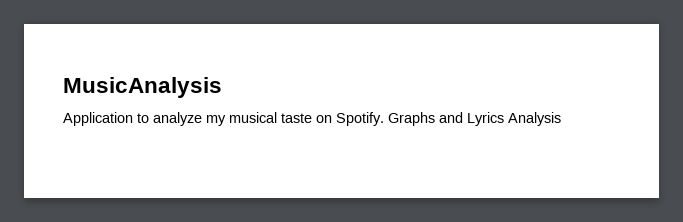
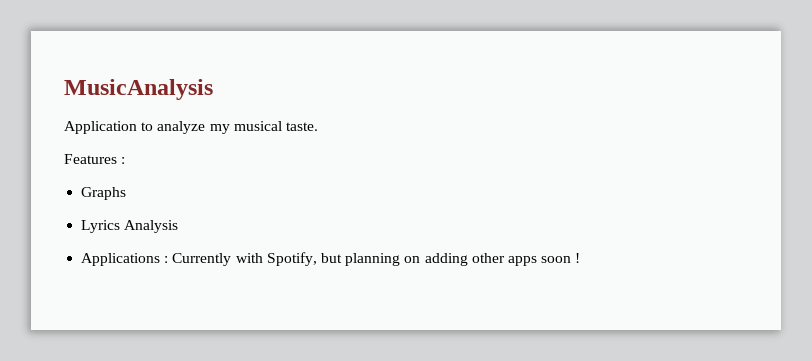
- Application to analyze my musical taste on Spotify. Graphs and Lyrics Analysis
+ Application to analyze my musical taste.
+ Features :
+ Graphs
+ Lyrics Analysis
+ Applications : Currently with Spotify, but planning on adding other apps soon !

